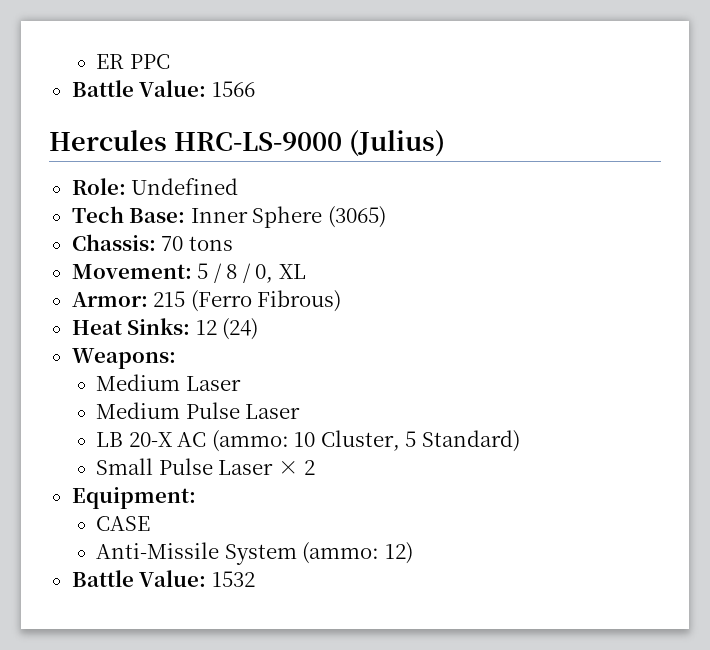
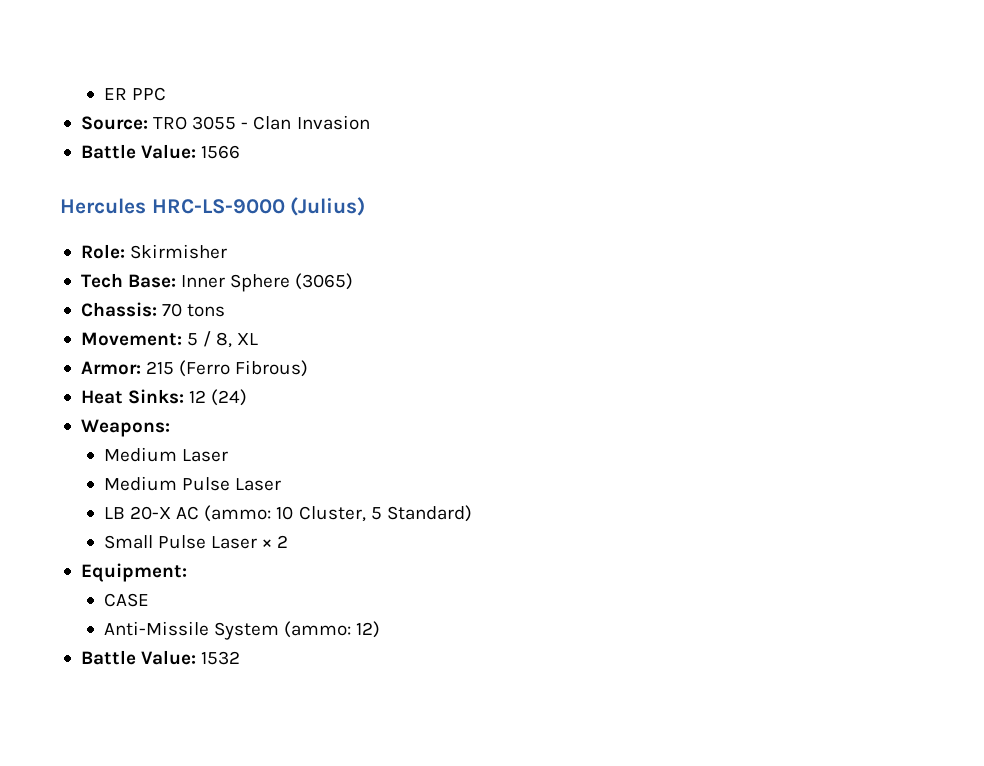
+ Source: TRO 3055 - Clan Invasion
- Role: Undefined
+ Role: Skirmisher
- Movement: 5 / 8 / 0, XL
+ Movement: 5 / 8, XL

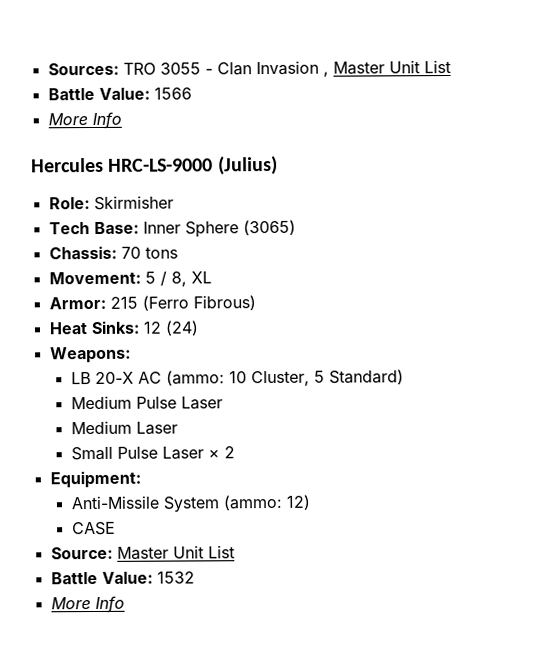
- ER PPC
- Source: TRO 3055 - Clan Invasion
+ Sources: TRO 3055 - Clan Invasion , Master Unit List
  Battle Value: 1566
+ More Info
- Medium Laser
- Medium Pulse Laser
+ Medium Pulse Laser
+ Medium Laser
- CASE
+ CASE
+ Source: Master Unit List
  Battle Value: 1532
+ More Info

